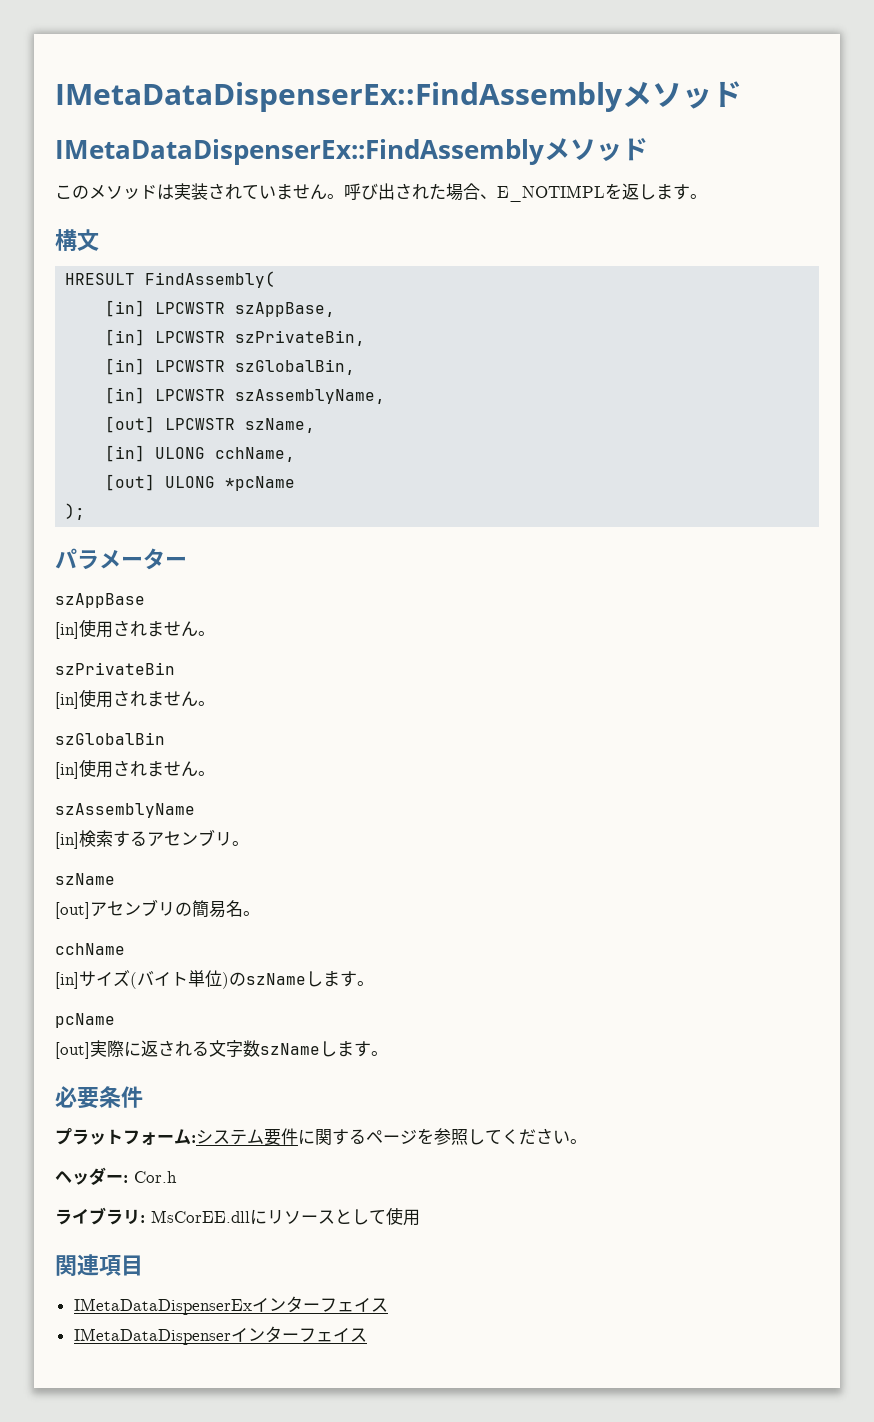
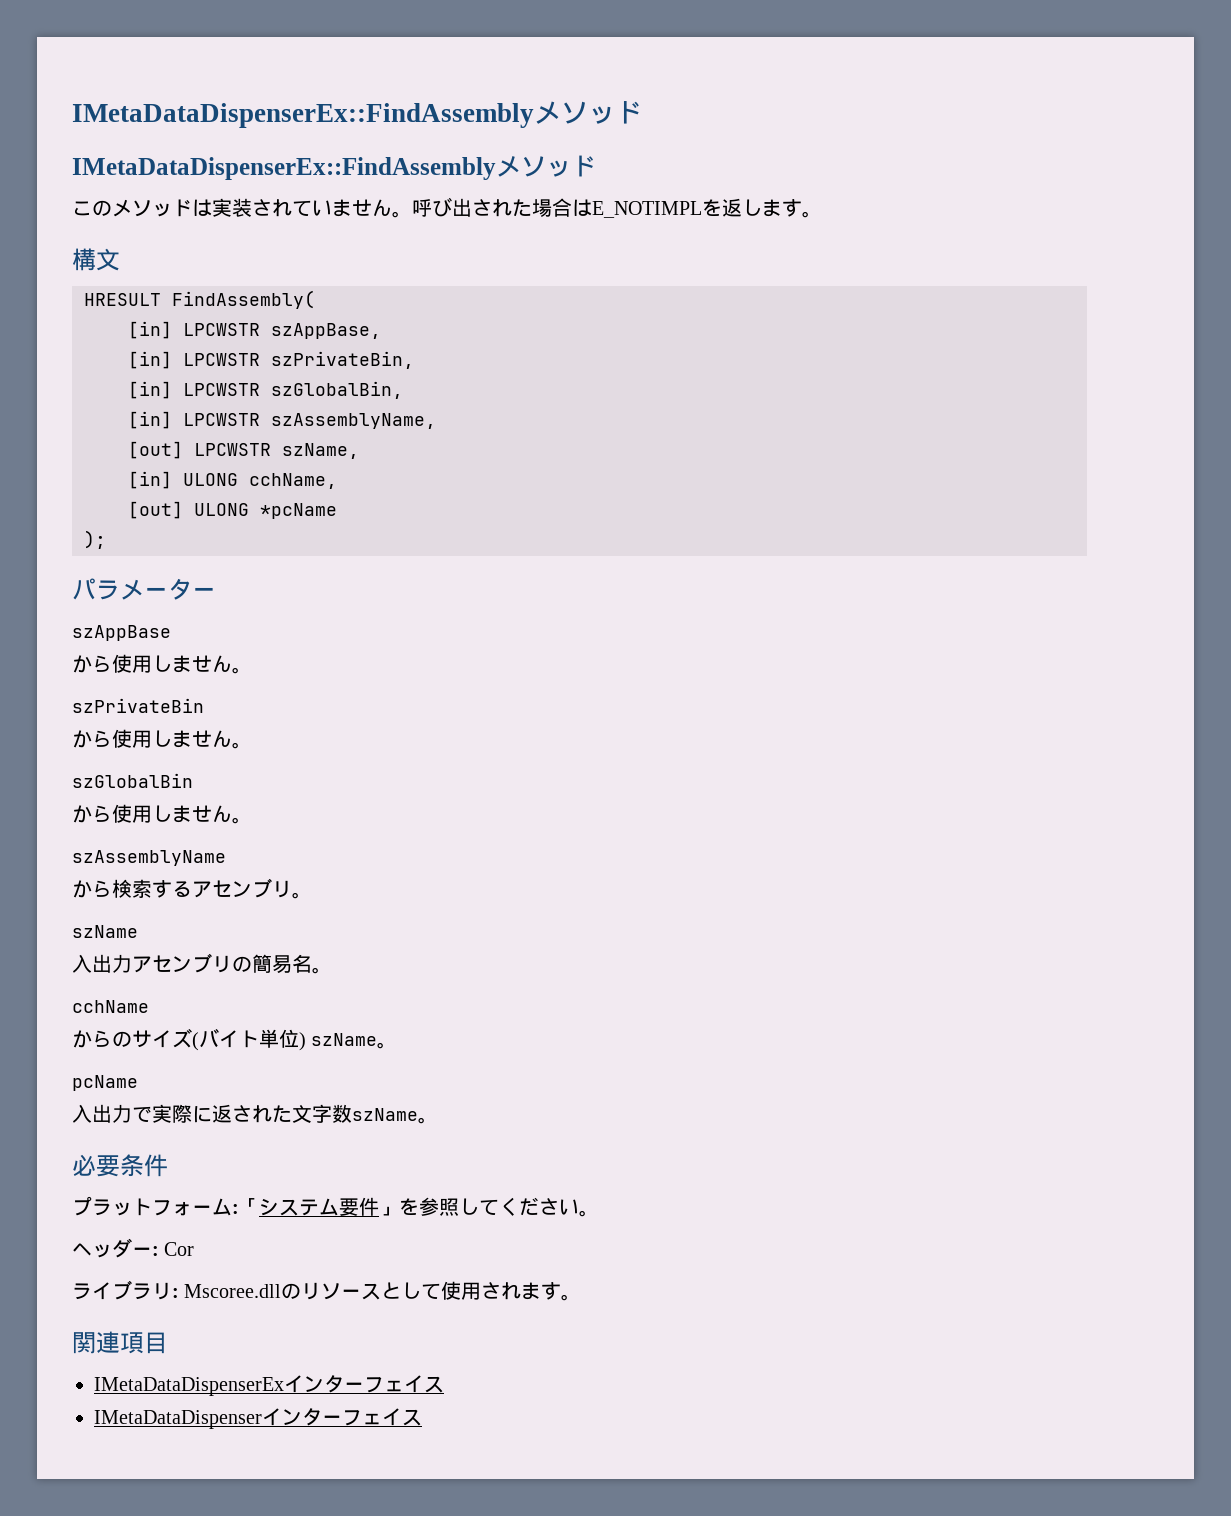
- 呼び出された場合、E_NOTIMPLを返します。
+ 呼び出された場合はE_NOTIMPLを返します。
  szAppBase
- [in]使用されません。
+ から使用しません。
  szPrivateBin
- [in]使用されません。
+ から使用しません。
  szGlobalBin
- [in]使用されません。
+ から使用しません。
- [in]検索するアセンブリ。
+ から検索するアセンブリ。
- [out]アセンブリの簡易名。
+ 入出力アセンブリの簡易名。
- [in]サイズ(バイト単位)のszNameします。
+ からのサイズ(バイト単位) szName。
- [out]実際に返される文字数szNameします。
+ 入出力で実際に返された文字数szName。
- プラットフォーム:システム要件に関するページを参照してください。
+ プラットフォーム:「システム要件」を参照してください。
- ヘッダー: Cor.h
+ ヘッダー: Cor
- ライブラリ: MsCorEE.dllにリソースとして使用
+ ライブラリ: Mscoree.dllのリソースとして使用されます。

